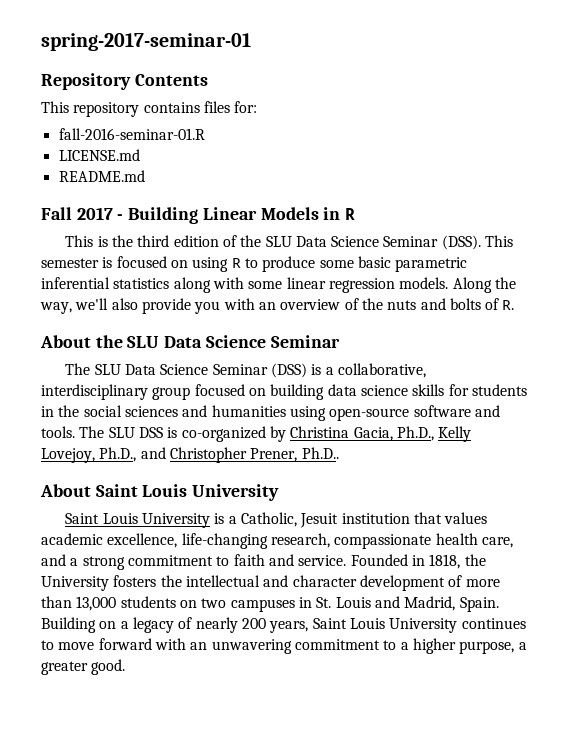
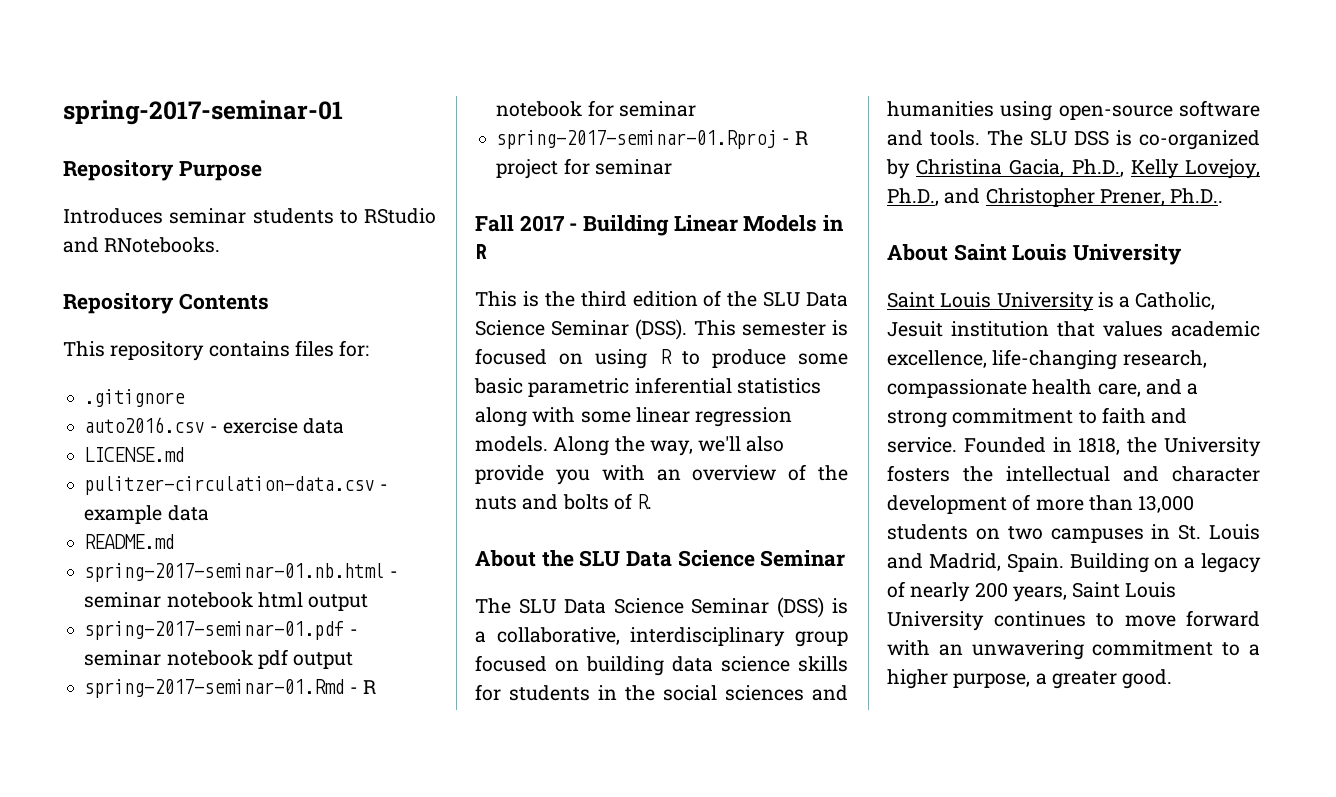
+ Repository Purpose
+ Introduces seminar students to RStudio and RNotebooks.
- fall-2016-seminar-01.R
+ .gitignore
+ auto2016.csv - exercise data
  LICENSE.md
+ pulitzer-circulation-data.csv - example data
  README.md
+ spring-2017-seminar-01.nb.html - seminar notebook html output
+ spring-2017-seminar-01.pdf - seminar notebook pdf output
+ spring-2017-seminar-01.Rmd - R notebook for seminar
+ spring-2017-seminar-01.Rproj - R project for seminar

